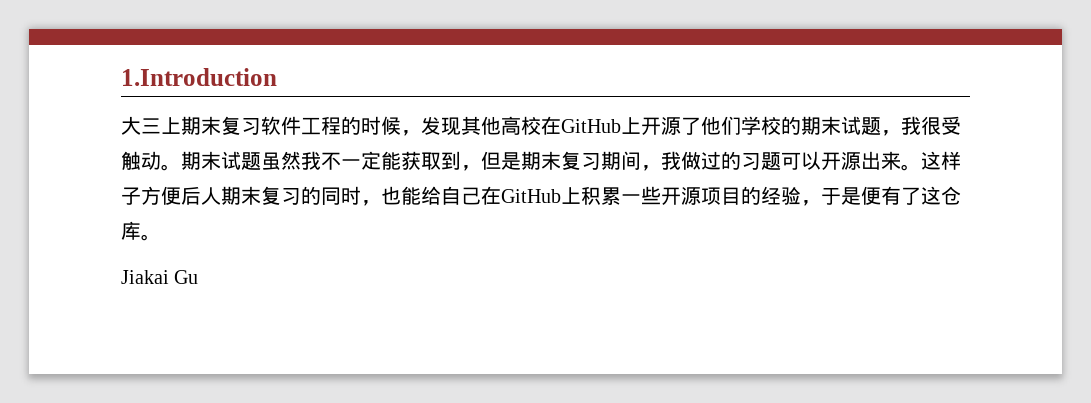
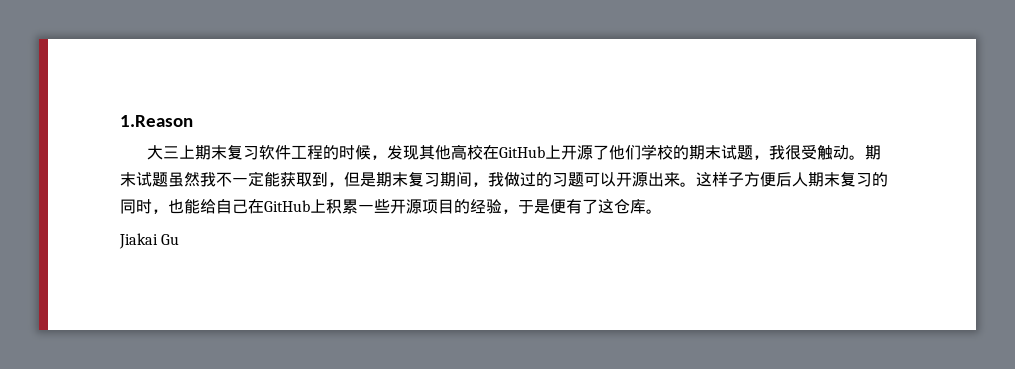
- 1.Introduction
+ 1.Reason

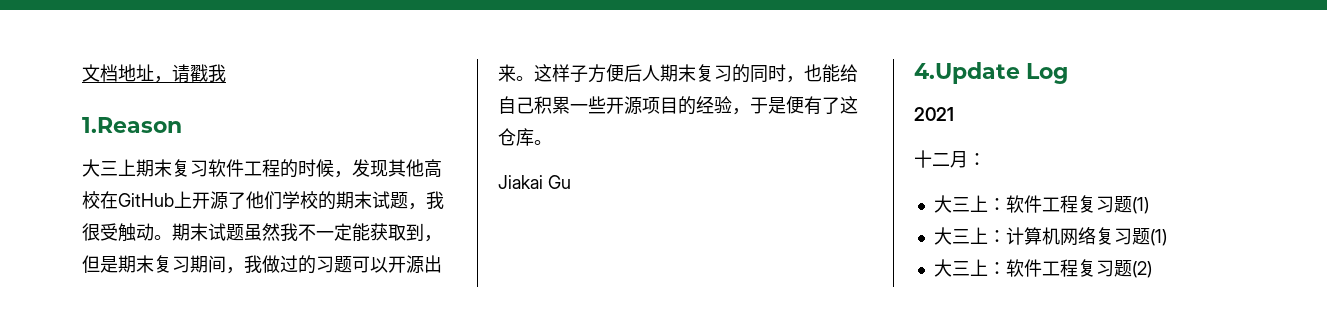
+ 文档地址，请戳我
- 这样子方便后人期末复习的同时，也能给自己在GitHub上积累一些开源项目的经验，于是便有了这仓库。
+ 这样子方便后人期末复习的同时，也能给自己积累一些开源项目的经验，于是便有了这仓库。
+ 4.Update Log
+ 2021
+ 十二月：
+ 大三上：软件工程复习题(1)
+ 大三上：计算机网络复习题(1)
+ 大三上：软件工程复习题(2)

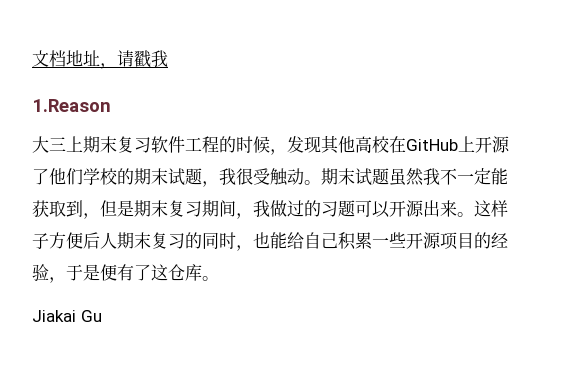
- 4.Update Log
- 2021
- 十二月：
- 大三上：软件工程复习题(1)
- 大三上：计算机网络复习题(1)
- 大三上：软件工程复习题(2)

